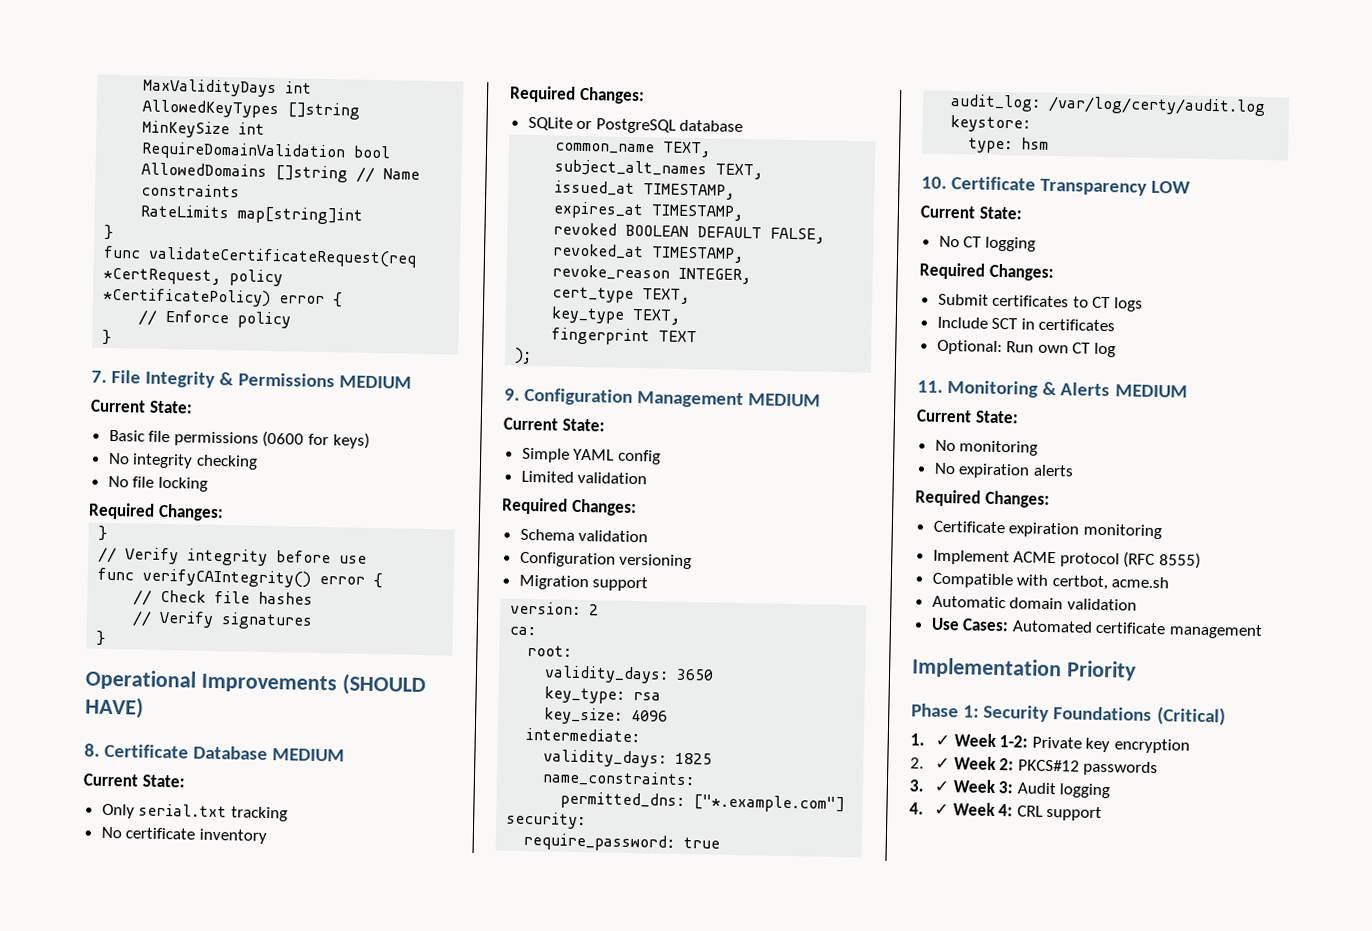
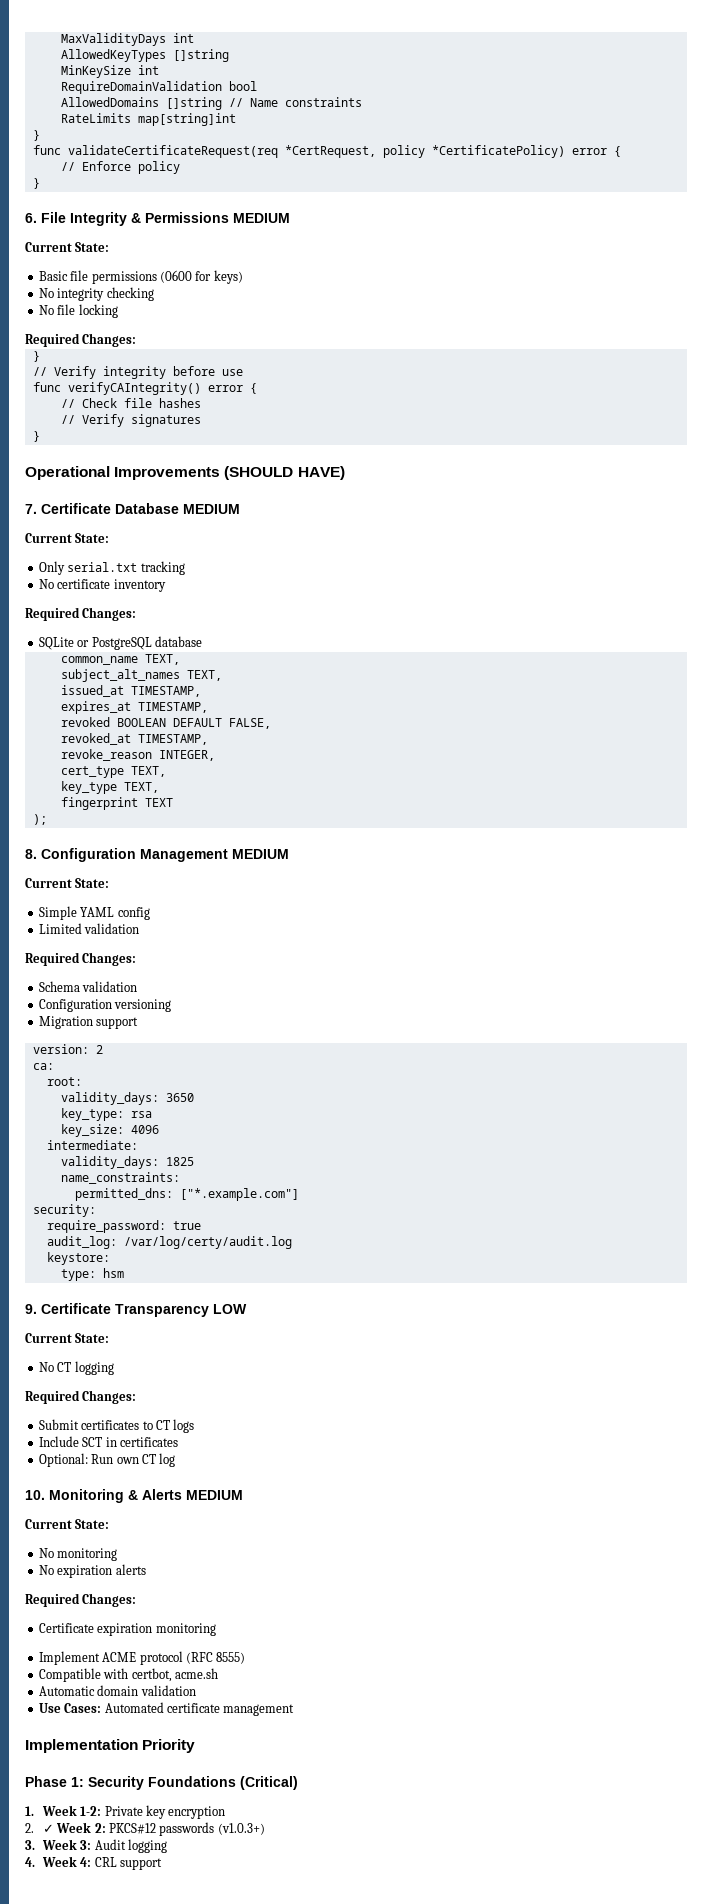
- 7. File Integrity & Permissions MEDIUM
+ 6. File Integrity & Permissions MEDIUM
- 8. Certificate Database MEDIUM
+ 7. Certificate Database MEDIUM
- 9. Configuration Management MEDIUM
+ 8. Configuration Management MEDIUM
- 10. Certificate Transparency LOW
+ 9. Certificate Transparency LOW
- 11. Monitoring & Alerts MEDIUM
+ 10. Monitoring & Alerts MEDIUM
- 1. ✓ Week 1-2: Private key encryption
+ 1. Week 1-2: Private key encryption
- 2. ✓ Week 2: PKCS#12 passwords
+ 2. ✓ Week 2: PKCS#12 passwords (v1.0.3+)
- 3. ✓ Week 3: Audit logging
+ 3. Week 3: Audit logging
- 4. ✓ Week 4: CRL support
+ 4. Week 4: CRL support

